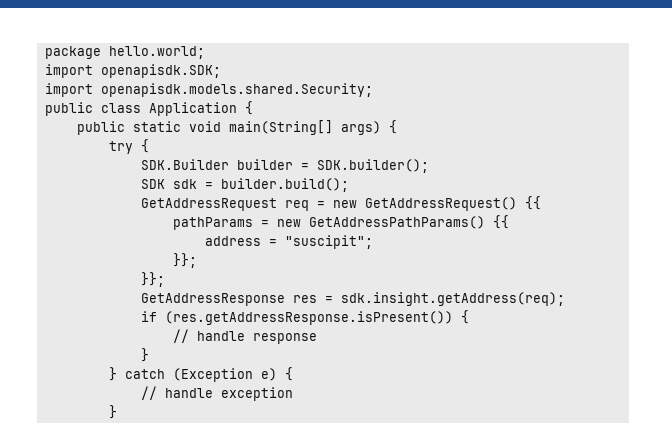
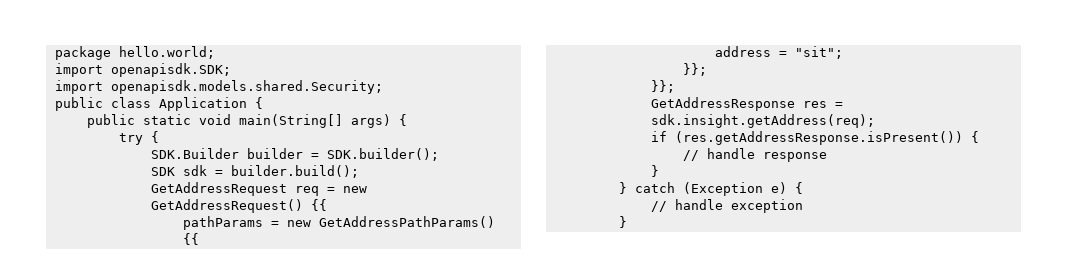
- address = "suscipit";
+ address = "sit";

